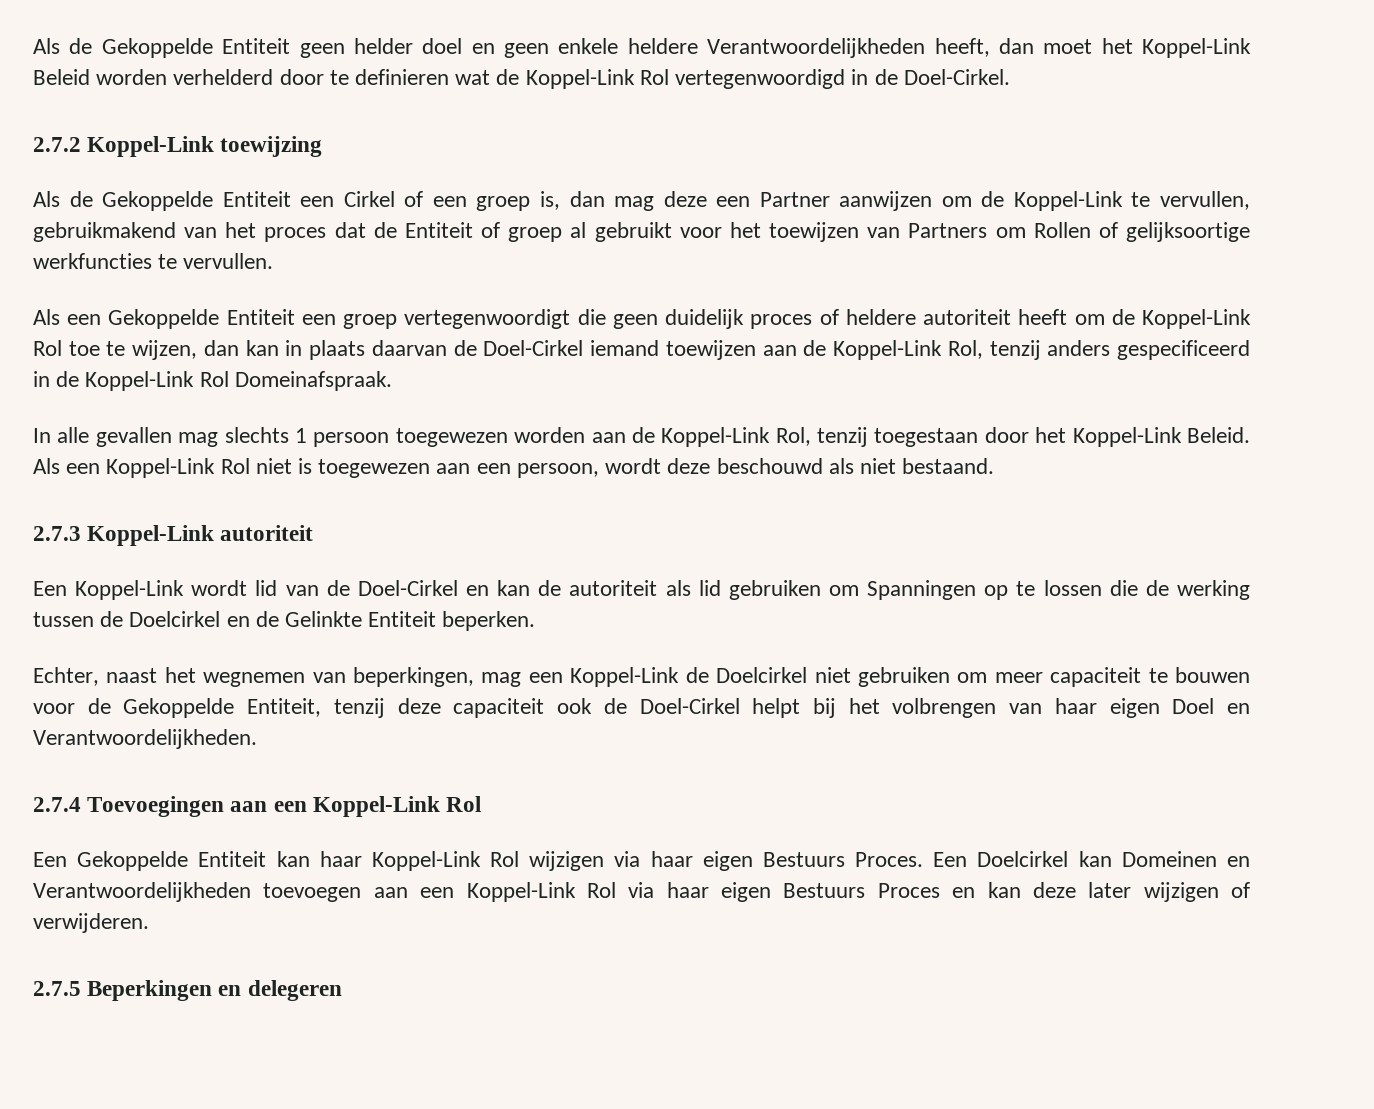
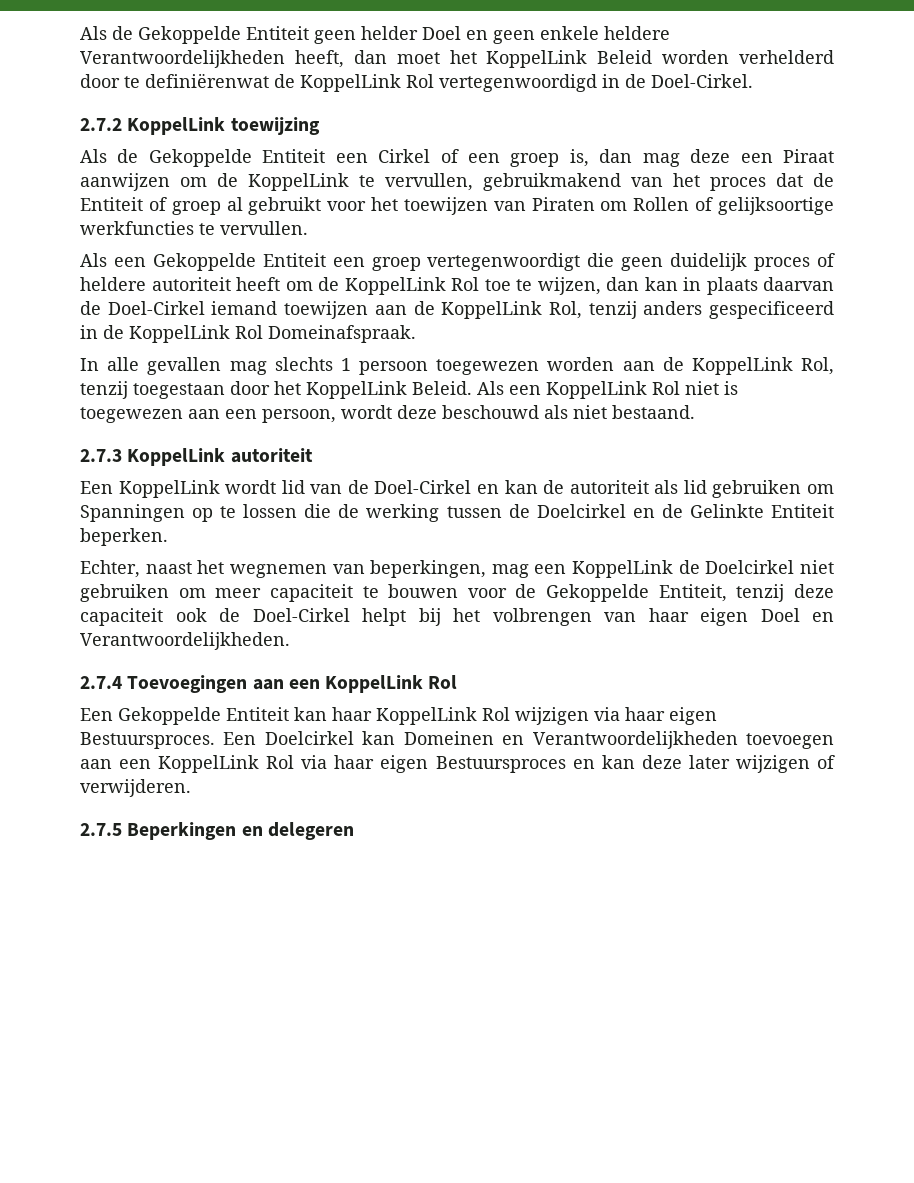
- Als de Gekoppelde Entiteit geen helder doel en geen enkele heldere Verantwoordelijkheden heeft, dan moet het Koppel-Link Beleid worden verhelderd door te definieren wat de Koppel-Link Rol vertegenwoordigd in de Doel-Cirkel.
+ Als de Gekoppelde Entiteit geen helder Doel en geen enkele heldere Verantwoordelijkheden heeft, dan moet het KoppelLink Beleid worden verhelderd door te definiërenwat de KoppelLink Rol vertegenwoordigd in de Doel-Cirkel.
- 2.7.2 Koppel-Link toewijzing
+ 2.7.2 KoppelLink toewijzing
- Als de Gekoppelde Entiteit een Cirkel of een groep is, dan mag deze een Partner aanwijzen om de Koppel-Link te vervullen, gebruikmakend van het proces dat de Entiteit of groep al gebruikt voor het toewijzen van Partners om Rollen of gelijksoortige werkfuncties te vervullen.
+ Als de Gekoppelde Entiteit een Cirkel of een groep is, dan mag deze een Piraat aanwijzen om de KoppelLink te vervullen, gebruikmakend van het proces dat de Entiteit of groep al gebruikt voor het toewijzen van Piraten om Rollen of gelijksoortige werkfuncties te vervullen.
- Als een Gekoppelde Entiteit een groep vertegenwoordigt die geen duidelijk proces of heldere autoriteit heeft om de Koppel-Link Rol toe te wijzen, dan kan in plaats daarvan de Doel-Cirkel iemand toewijzen aan de Koppel-Link Rol, tenzij anders gespecificeerd in de Koppel-Link Rol Domeinafspraak.
+ Als een Gekoppelde Entiteit een groep vertegenwoordigt die geen duidelijk proces of heldere autoriteit heeft om de KoppelLink Rol toe te wijzen, dan kan in plaats daarvan de Doel-Cirkel iemand toewijzen aan de KoppelLink Rol, tenzij anders gespecificeerd in de KoppelLink Rol Domeinafspraak.
- In alle gevallen mag slechts 1 persoon toegewezen worden aan de Koppel-Link Rol, tenzij toegestaan door het Koppel-Link Beleid.
+ In alle gevallen mag slechts 1 persoon toegewezen worden aan de KoppelLink Rol, tenzij toegestaan door het KoppelLink Beleid.
- Als een Koppel-Link Rol niet is toegewezen aan een persoon, wordt deze beschouwd als niet bestaand.
+ Als een KoppelLink Rol niet is toegewezen aan een persoon, wordt deze beschouwd als niet bestaand.
- 2.7.3 Koppel-Link autoriteit
+ 2.7.3 KoppelLink autoriteit
- Een Koppel-Link wordt lid van de Doel-Cirkel en kan de autoriteit als lid gebruiken om Spanningen op te lossen die de werking tussen de Doelcirkel en de Gelinkte Entiteit beperken.
+ Een KoppelLink wordt lid van de Doel-Cirkel en kan de autoriteit als lid gebruiken om Spanningen op te lossen die de werking tussen de Doelcirkel en de Gelinkte Entiteit beperken.
- Echter, naast het wegnemen van beperkingen, mag een Koppel-Link de Doelcirkel niet gebruiken om meer capaciteit te bouwen voor de Gekoppelde Entiteit, tenzij deze capaciteit ook de Doel-Cirkel helpt bij het volbrengen van haar eigen Doel en Verantwoordelijkheden.
+ Echter, naast het wegnemen van beperkingen, mag een KoppelLink de Doelcirkel niet gebruiken om meer capaciteit te bouwen voor de Gekoppelde Entiteit, tenzij deze capaciteit ook de Doel-Cirkel helpt bij het volbrengen van haar eigen Doel en Verantwoordelijkheden.
- 2.7.4 Toevoegingen aan een Koppel-Link Rol
+ 2.7.4 Toevoegingen aan een KoppelLink Rol
- Een Gekoppelde Entiteit kan haar Koppel-Link Rol wijzigen via haar eigen Bestuurs Proces.
+ Een Gekoppelde Entiteit kan haar KoppelLink Rol wijzigen via haar eigen Bestuursproces.
- Een Doelcirkel kan Domeinen en Verantwoordelijkheden toevoegen aan een Koppel-Link Rol via haar eigen Bestuurs Proces en kan deze later wijzigen of verwijderen.
+ Een Doelcirkel kan Domeinen en Verantwoordelijkheden toevoegen aan een KoppelLink Rol via haar eigen Bestuursproces en kan deze later wijzigen of verwijderen.

